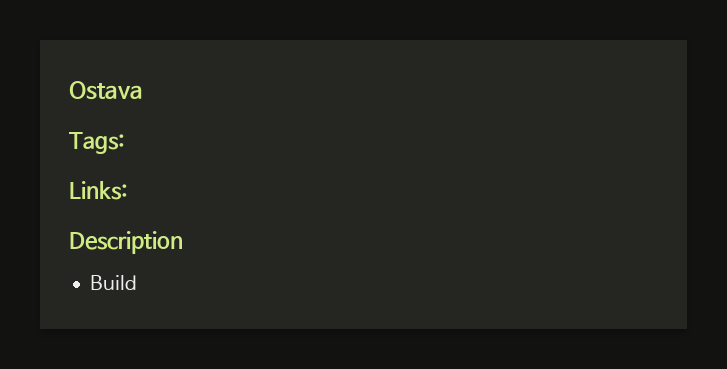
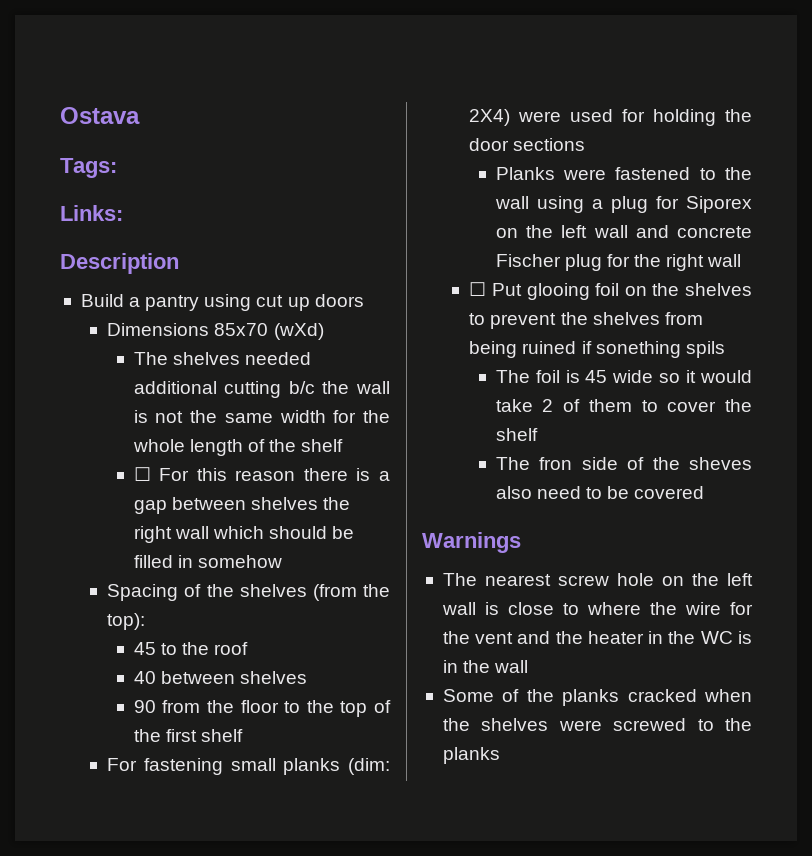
- Build
+ Build a pantry using cut up doors
+ Dimensions 85x70 (wXd)
+ The shelves needed additional cutting b/c the wall is not the same width for the whole length of the shelf
+ ☐ For this reason there is a gap between shelves the right wall which should be filled in somehow
+ Spacing of the shelves (from the top):
+ 45 to the roof
+ 40 between shelves
+ 90 from the floor to the top of the first shelf
+ For fastening small planks (dim: 2X4) were used for holding the door sections
+ Planks were fastened to the wall using a plug for Siporex on the left wall and concrete Fischer plug for the right wall
+ ☐ Put glooing foil on the shelves to prevent the shelves from being ruined if sonething spils
+ The foil is 45 wide so it would take 2 of them to cover the shelf
+ The fron side of the sheves also need to be covered
+ Warnings
+ The nearest screw hole on the left wall is close to where the wire for the vent and the heater in the WC is in the wall
+ Some of the planks cracked when the shelves were screwed to the planks

